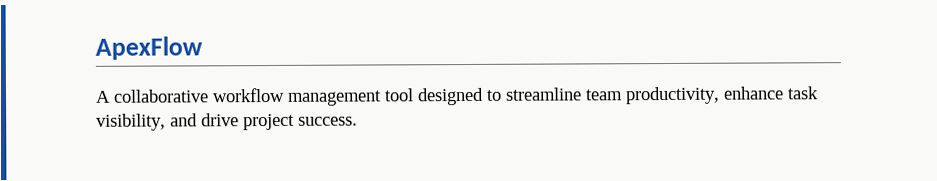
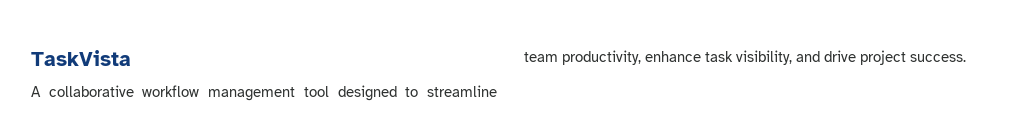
- ApexFlow
+ TaskVista

